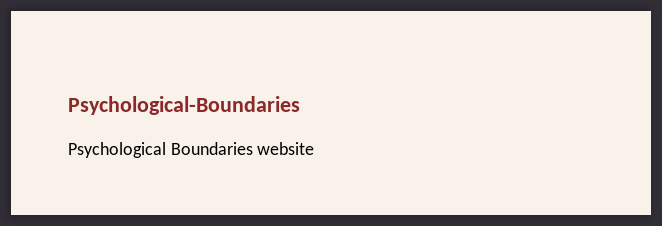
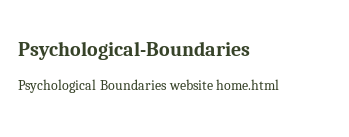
- Psychological Boundaries website
+ Psychological Boundaries website home.html

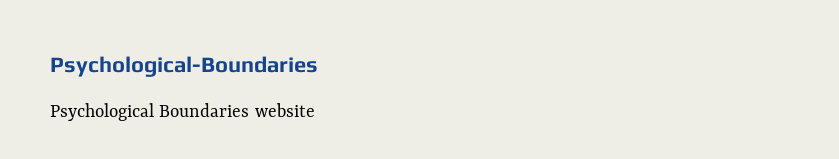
- Psychological Boundaries website home.html
+ Psychological Boundaries website

